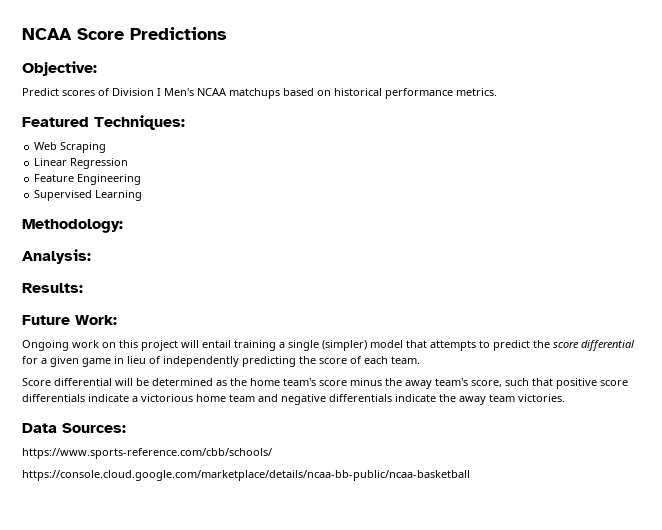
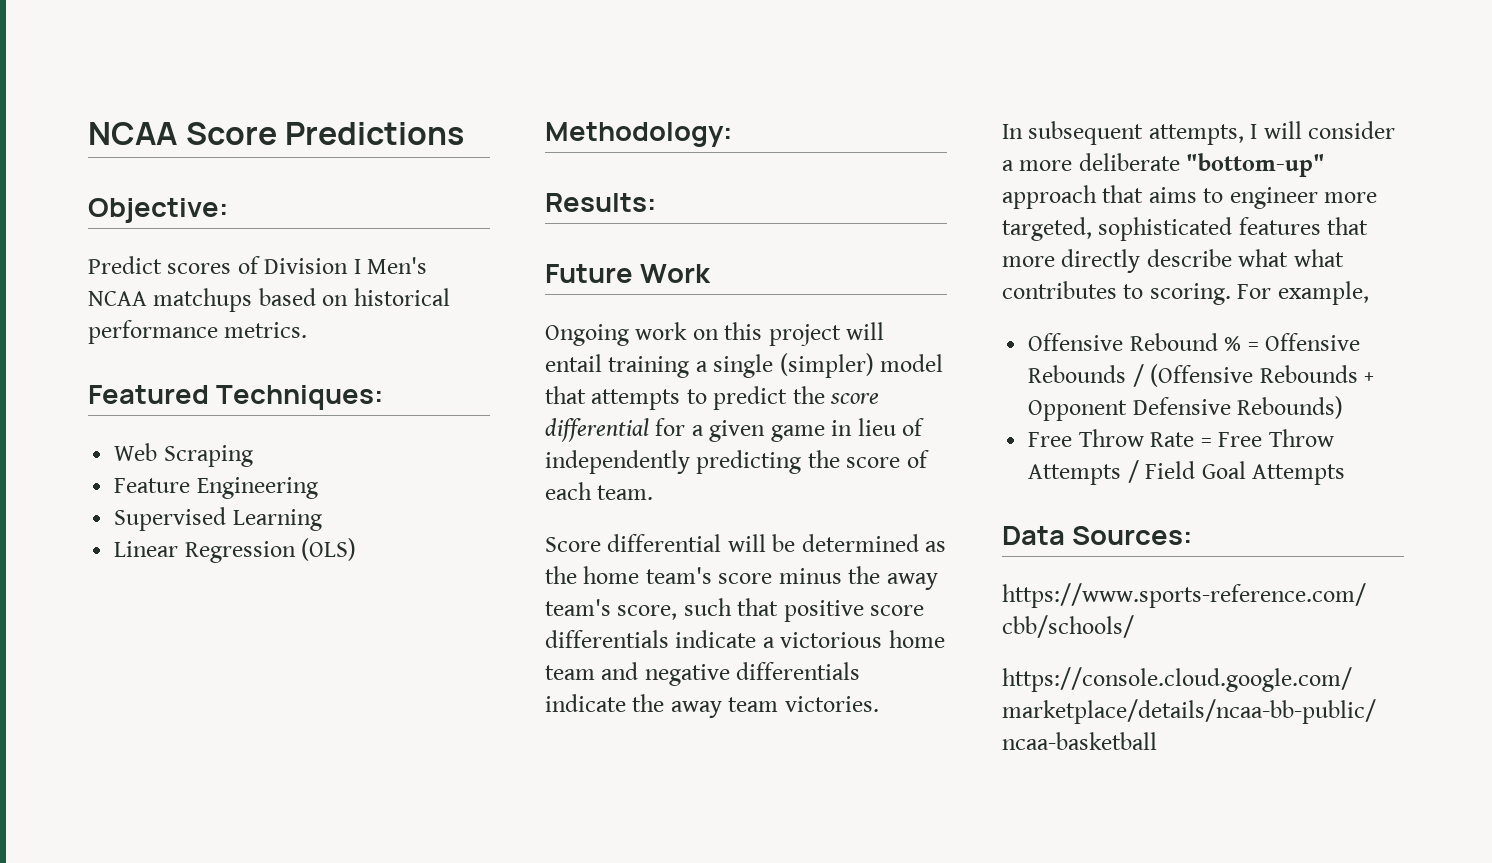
- Linear Regression
+ Linear Regression (OLS)
- Analysis:
- Future Work:
+ Future Work
+ In subsequent attempts, I will consider a more deliberate "bottom-up" approach that aims to engineer more targeted, sophisticated features that more directly describe what what contributes to scoring. For example,
+ Offensive Rebound % = Offensive Rebounds / (Offensive Rebounds + Opponent Defensive Rebounds)
+ Free Throw Rate = Free Throw Attempts / Field Goal Attempts

